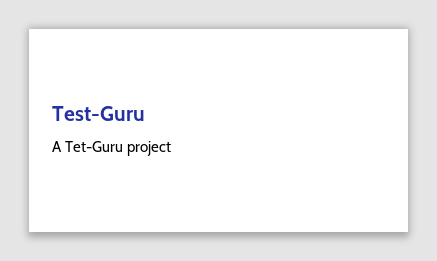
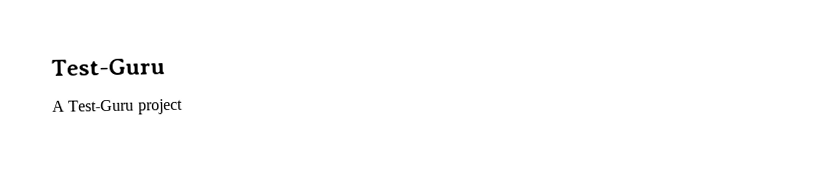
- A Tet-Guru project
+ A Test-Guru project

